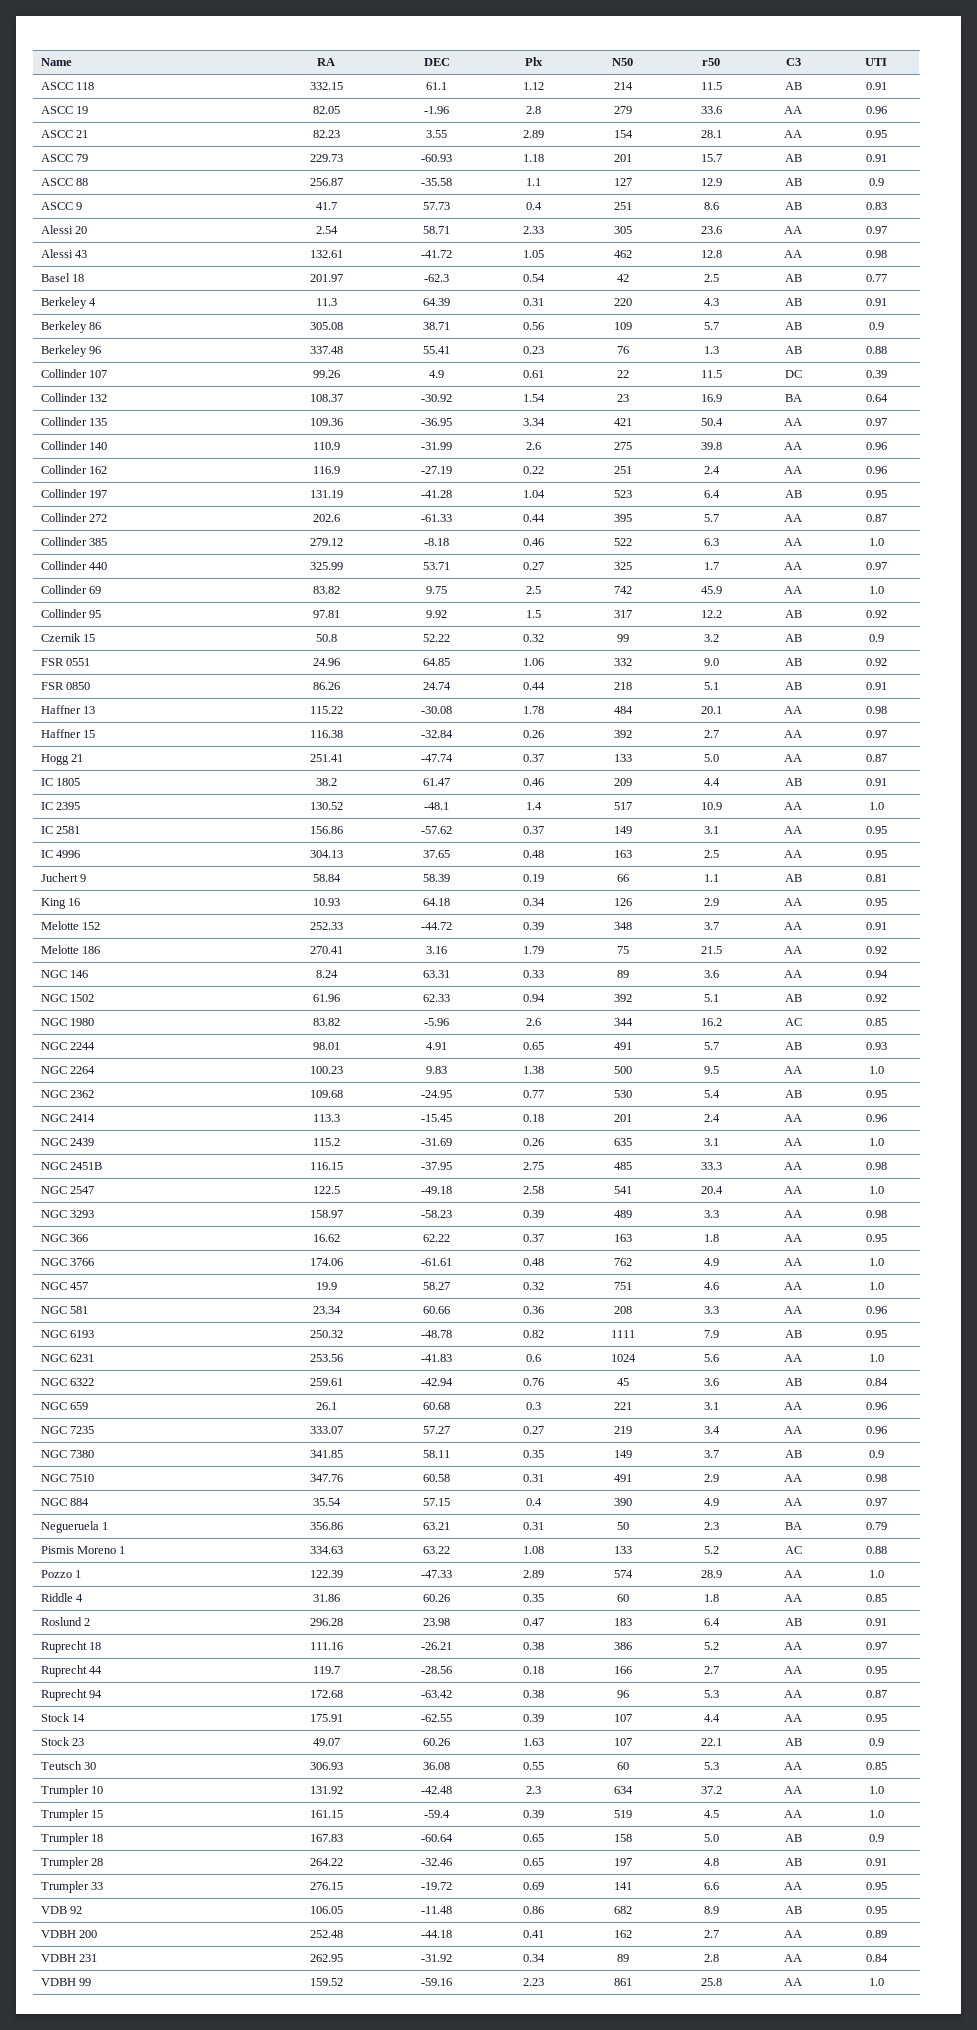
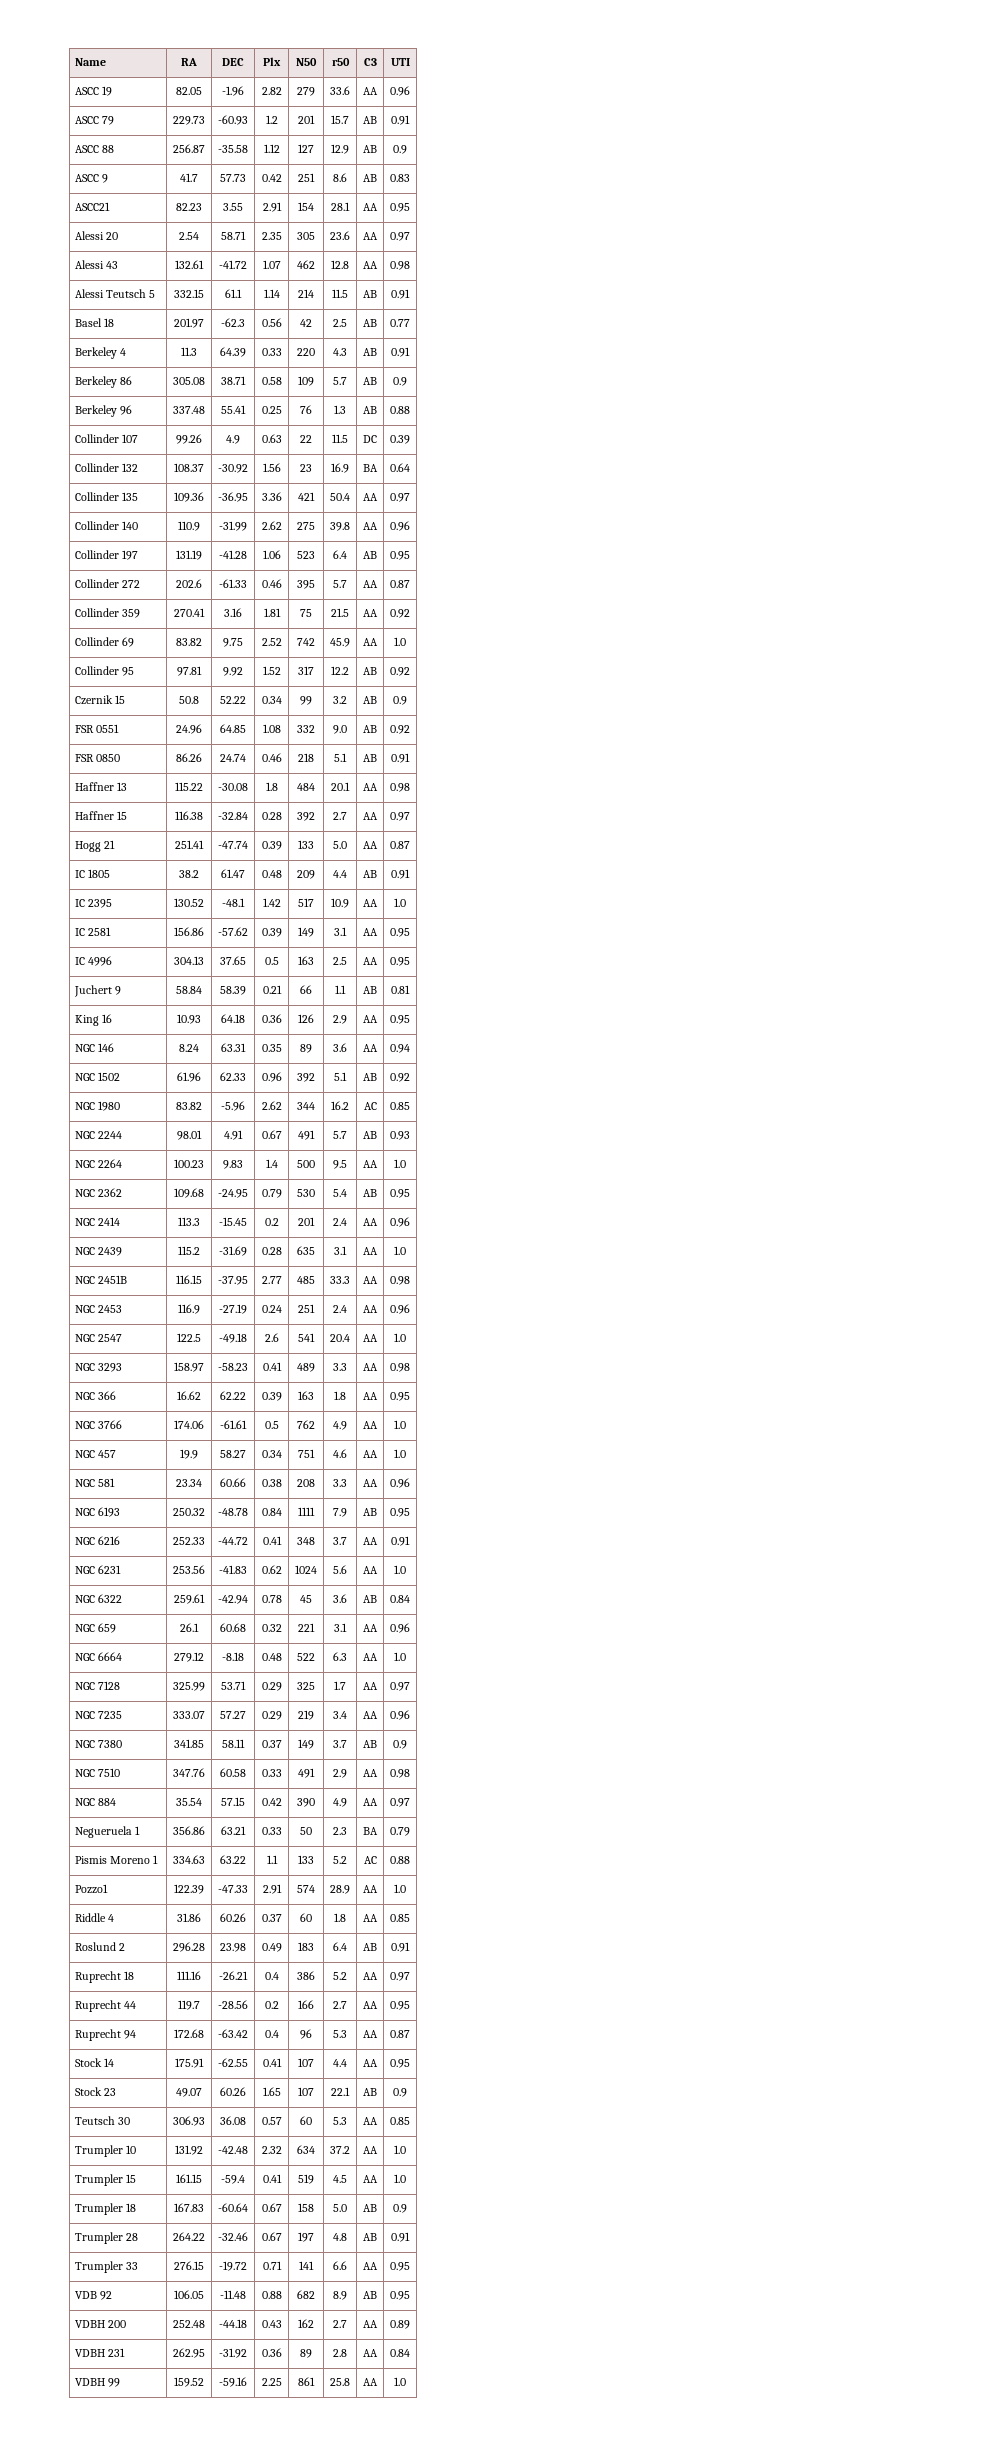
- ASCC 118 | 332.15 | 61.1 | 1.12 | 214 | 11.5 | AB | 0.91
- ASCC 19 | 82.05 | -1.96 | 2.8 | 279 | 33.6 | AA | 0.96
+ ASCC 19 | 82.05 | -1.96 | 2.82 | 279 | 33.6 | AA | 0.96
- ASCC 21 | 82.23 | 3.55 | 2.89 | 154 | 28.1 | AA | 0.95
- ASCC 79 | 229.73 | -60.93 | 1.18 | 201 | 15.7 | AB | 0.91
+ ASCC 79 | 229.73 | -60.93 | 1.2 | 201 | 15.7 | AB | 0.91
- ASCC 88 | 256.87 | -35.58 | 1.1 | 127 | 12.9 | AB | 0.9
+ ASCC 88 | 256.87 | -35.58 | 1.12 | 127 | 12.9 | AB | 0.9
- ASCC 9 | 41.7 | 57.73 | 0.4 | 251 | 8.6 | AB | 0.83
+ ASCC 9 | 41.7 | 57.73 | 0.42 | 251 | 8.6 | AB | 0.83
+ ASCC21 | 82.23 | 3.55 | 2.91 | 154 | 28.1 | AA | 0.95
- Alessi 20 | 2.54 | 58.71 | 2.33 | 305 | 23.6 | AA | 0.97
+ Alessi 20 | 2.54 | 58.71 | 2.35 | 305 | 23.6 | AA | 0.97
- Alessi 43 | 132.61 | -41.72 | 1.05 | 462 | 12.8 | AA | 0.98
+ Alessi 43 | 132.61 | -41.72 | 1.07 | 462 | 12.8 | AA | 0.98
+ Alessi Teutsch 5 | 332.15 | 61.1 | 1.14 | 214 | 11.5 | AB | 0.91
- Basel 18 | 201.97 | -62.3 | 0.54 | 42 | 2.5 | AB | 0.77
+ Basel 18 | 201.97 | -62.3 | 0.56 | 42 | 2.5 | AB | 0.77
- Berkeley 4 | 11.3 | 64.39 | 0.31 | 220 | 4.3 | AB | 0.91
+ Berkeley 4 | 11.3 | 64.39 | 0.33 | 220 | 4.3 | AB | 0.91
- Berkeley 86 | 305.08 | 38.71 | 0.56 | 109 | 5.7 | AB | 0.9
+ Berkeley 86 | 305.08 | 38.71 | 0.58 | 109 | 5.7 | AB | 0.9
- Berkeley 96 | 337.48 | 55.41 | 0.23 | 76 | 1.3 | AB | 0.88
+ Berkeley 96 | 337.48 | 55.41 | 0.25 | 76 | 1.3 | AB | 0.88
- Collinder 107 | 99.26 | 4.9 | 0.61 | 22 | 11.5 | DC | 0.39
+ Collinder 107 | 99.26 | 4.9 | 0.63 | 22 | 11.5 | DC | 0.39
- Collinder 132 | 108.37 | -30.92 | 1.54 | 23 | 16.9 | BA | 0.64
+ Collinder 132 | 108.37 | -30.92 | 1.56 | 23 | 16.9 | BA | 0.64
- Collinder 135 | 109.36 | -36.95 | 3.34 | 421 | 50.4 | AA | 0.97
+ Collinder 135 | 109.36 | -36.95 | 3.36 | 421 | 50.4 | AA | 0.97
- Collinder 140 | 110.9 | -31.99 | 2.6 | 275 | 39.8 | AA | 0.96
+ Collinder 140 | 110.9 | -31.99 | 2.62 | 275 | 39.8 | AA | 0.96
- Collinder 162 | 116.9 | -27.19 | 0.22 | 251 | 2.4 | AA | 0.96
- Collinder 197 | 131.19 | -41.28 | 1.04 | 523 | 6.4 | AB | 0.95
+ Collinder 197 | 131.19 | -41.28 | 1.06 | 523 | 6.4 | AB | 0.95
- Collinder 272 | 202.6 | -61.33 | 0.44 | 395 | 5.7 | AA | 0.87
+ Collinder 272 | 202.6 | -61.33 | 0.46 | 395 | 5.7 | AA | 0.87
- Collinder 385 | 279.12 | -8.18 | 0.46 | 522 | 6.3 | AA | 1.0
- Collinder 440 | 325.99 | 53.71 | 0.27 | 325 | 1.7 | AA | 0.97
+ Collinder 359 | 270.41 | 3.16 | 1.81 | 75 | 21.5 | AA | 0.92
- Collinder 69 | 83.82 | 9.75 | 2.5 | 742 | 45.9 | AA | 1.0
+ Collinder 69 | 83.82 | 9.75 | 2.52 | 742 | 45.9 | AA | 1.0
- Collinder 95 | 97.81 | 9.92 | 1.5 | 317 | 12.2 | AB | 0.92
+ Collinder 95 | 97.81 | 9.92 | 1.52 | 317 | 12.2 | AB | 0.92
- Czernik 15 | 50.8 | 52.22 | 0.32 | 99 | 3.2 | AB | 0.9
+ Czernik 15 | 50.8 | 52.22 | 0.34 | 99 | 3.2 | AB | 0.9
- FSR 0551 | 24.96 | 64.85 | 1.06 | 332 | 9.0 | AB | 0.92
+ FSR 0551 | 24.96 | 64.85 | 1.08 | 332 | 9.0 | AB | 0.92
- FSR 0850 | 86.26 | 24.74 | 0.44 | 218 | 5.1 | AB | 0.91
+ FSR 0850 | 86.26 | 24.74 | 0.46 | 218 | 5.1 | AB | 0.91
- Haffner 13 | 115.22 | -30.08 | 1.78 | 484 | 20.1 | AA | 0.98
+ Haffner 13 | 115.22 | -30.08 | 1.8 | 484 | 20.1 | AA | 0.98
- Haffner 15 | 116.38 | -32.84 | 0.26 | 392 | 2.7 | AA | 0.97
+ Haffner 15 | 116.38 | -32.84 | 0.28 | 392 | 2.7 | AA | 0.97
- Hogg 21 | 251.41 | -47.74 | 0.37 | 133 | 5.0 | AA | 0.87
+ Hogg 21 | 251.41 | -47.74 | 0.39 | 133 | 5.0 | AA | 0.87
- IC 1805 | 38.2 | 61.47 | 0.46 | 209 | 4.4 | AB | 0.91
+ IC 1805 | 38.2 | 61.47 | 0.48 | 209 | 4.4 | AB | 0.91
- IC 2395 | 130.52 | -48.1 | 1.4 | 517 | 10.9 | AA | 1.0
+ IC 2395 | 130.52 | -48.1 | 1.42 | 517 | 10.9 | AA | 1.0
- IC 2581 | 156.86 | -57.62 | 0.37 | 149 | 3.1 | AA | 0.95
+ IC 2581 | 156.86 | -57.62 | 0.39 | 149 | 3.1 | AA | 0.95
- IC 4996 | 304.13 | 37.65 | 0.48 | 163 | 2.5 | AA | 0.95
+ IC 4996 | 304.13 | 37.65 | 0.5 | 163 | 2.5 | AA | 0.95
- Juchert 9 | 58.84 | 58.39 | 0.19 | 66 | 1.1 | AB | 0.81
+ Juchert 9 | 58.84 | 58.39 | 0.21 | 66 | 1.1 | AB | 0.81
- King 16 | 10.93 | 64.18 | 0.34 | 126 | 2.9 | AA | 0.95
+ King 16 | 10.93 | 64.18 | 0.36 | 126 | 2.9 | AA | 0.95
- Melotte 152 | 252.33 | -44.72 | 0.39 | 348 | 3.7 | AA | 0.91
- Melotte 186 | 270.41 | 3.16 | 1.79 | 75 | 21.5 | AA | 0.92
- NGC 146 | 8.24 | 63.31 | 0.33 | 89 | 3.6 | AA | 0.94
+ NGC 146 | 8.24 | 63.31 | 0.35 | 89 | 3.6 | AA | 0.94
- NGC 1502 | 61.96 | 62.33 | 0.94 | 392 | 5.1 | AB | 0.92
+ NGC 1502 | 61.96 | 62.33 | 0.96 | 392 | 5.1 | AB | 0.92
- NGC 1980 | 83.82 | -5.96 | 2.6 | 344 | 16.2 | AC | 0.85
+ NGC 1980 | 83.82 | -5.96 | 2.62 | 344 | 16.2 | AC | 0.85
- NGC 2244 | 98.01 | 4.91 | 0.65 | 491 | 5.7 | AB | 0.93
+ NGC 2244 | 98.01 | 4.91 | 0.67 | 491 | 5.7 | AB | 0.93
- NGC 2264 | 100.23 | 9.83 | 1.38 | 500 | 9.5 | AA | 1.0
+ NGC 2264 | 100.23 | 9.83 | 1.4 | 500 | 9.5 | AA | 1.0
- NGC 2362 | 109.68 | -24.95 | 0.77 | 530 | 5.4 | AB | 0.95
+ NGC 2362 | 109.68 | -24.95 | 0.79 | 530 | 5.4 | AB | 0.95
- NGC 2414 | 113.3 | -15.45 | 0.18 | 201 | 2.4 | AA | 0.96
+ NGC 2414 | 113.3 | -15.45 | 0.2 | 201 | 2.4 | AA | 0.96
- NGC 2439 | 115.2 | -31.69 | 0.26 | 635 | 3.1 | AA | 1.0
+ NGC 2439 | 115.2 | -31.69 | 0.28 | 635 | 3.1 | AA | 1.0
- NGC 2451B | 116.15 | -37.95 | 2.75 | 485 | 33.3 | AA | 0.98
+ NGC 2451B | 116.15 | -37.95 | 2.77 | 485 | 33.3 | AA | 0.98
+ NGC 2453 | 116.9 | -27.19 | 0.24 | 251 | 2.4 | AA | 0.96
- NGC 2547 | 122.5 | -49.18 | 2.58 | 541 | 20.4 | AA | 1.0
+ NGC 2547 | 122.5 | -49.18 | 2.6 | 541 | 20.4 | AA | 1.0
- NGC 3293 | 158.97 | -58.23 | 0.39 | 489 | 3.3 | AA | 0.98
+ NGC 3293 | 158.97 | -58.23 | 0.41 | 489 | 3.3 | AA | 0.98
- NGC 366 | 16.62 | 62.22 | 0.37 | 163 | 1.8 | AA | 0.95
+ NGC 366 | 16.62 | 62.22 | 0.39 | 163 | 1.8 | AA | 0.95
- NGC 3766 | 174.06 | -61.61 | 0.48 | 762 | 4.9 | AA | 1.0
+ NGC 3766 | 174.06 | -61.61 | 0.5 | 762 | 4.9 | AA | 1.0
- NGC 457 | 19.9 | 58.27 | 0.32 | 751 | 4.6 | AA | 1.0
+ NGC 457 | 19.9 | 58.27 | 0.34 | 751 | 4.6 | AA | 1.0
- NGC 581 | 23.34 | 60.66 | 0.36 | 208 | 3.3 | AA | 0.96
+ NGC 581 | 23.34 | 60.66 | 0.38 | 208 | 3.3 | AA | 0.96
- NGC 6193 | 250.32 | -48.78 | 0.82 | 1111 | 7.9 | AB | 0.95
+ NGC 6193 | 250.32 | -48.78 | 0.84 | 1111 | 7.9 | AB | 0.95
+ NGC 6216 | 252.33 | -44.72 | 0.41 | 348 | 3.7 | AA | 0.91
- NGC 6231 | 253.56 | -41.83 | 0.6 | 1024 | 5.6 | AA | 1.0
+ NGC 6231 | 253.56 | -41.83 | 0.62 | 1024 | 5.6 | AA | 1.0
- NGC 6322 | 259.61 | -42.94 | 0.76 | 45 | 3.6 | AB | 0.84
+ NGC 6322 | 259.61 | -42.94 | 0.78 | 45 | 3.6 | AB | 0.84
- NGC 659 | 26.1 | 60.68 | 0.3 | 221 | 3.1 | AA | 0.96
+ NGC 659 | 26.1 | 60.68 | 0.32 | 221 | 3.1 | AA | 0.96
+ NGC 6664 | 279.12 | -8.18 | 0.48 | 522 | 6.3 | AA | 1.0
+ NGC 7128 | 325.99 | 53.71 | 0.29 | 325 | 1.7 | AA | 0.97
- NGC 7235 | 333.07 | 57.27 | 0.27 | 219 | 3.4 | AA | 0.96
+ NGC 7235 | 333.07 | 57.27 | 0.29 | 219 | 3.4 | AA | 0.96
- NGC 7380 | 341.85 | 58.11 | 0.35 | 149 | 3.7 | AB | 0.9
+ NGC 7380 | 341.85 | 58.11 | 0.37 | 149 | 3.7 | AB | 0.9
- NGC 7510 | 347.76 | 60.58 | 0.31 | 491 | 2.9 | AA | 0.98
+ NGC 7510 | 347.76 | 60.58 | 0.33 | 491 | 2.9 | AA | 0.98
- NGC 884 | 35.54 | 57.15 | 0.4 | 390 | 4.9 | AA | 0.97
+ NGC 884 | 35.54 | 57.15 | 0.42 | 390 | 4.9 | AA | 0.97
- Negueruela 1 | 356.86 | 63.21 | 0.31 | 50 | 2.3 | BA | 0.79
+ Negueruela 1 | 356.86 | 63.21 | 0.33 | 50 | 2.3 | BA | 0.79
- Pismis Moreno 1 | 334.63 | 63.22 | 1.08 | 133 | 5.2 | AC | 0.88
+ Pismis Moreno 1 | 334.63 | 63.22 | 1.1 | 133 | 5.2 | AC | 0.88
- Pozzo 1 | 122.39 | -47.33 | 2.89 | 574 | 28.9 | AA | 1.0
+ Pozzo1 | 122.39 | -47.33 | 2.91 | 574 | 28.9 | AA | 1.0
- Riddle 4 | 31.86 | 60.26 | 0.35 | 60 | 1.8 | AA | 0.85
+ Riddle 4 | 31.86 | 60.26 | 0.37 | 60 | 1.8 | AA | 0.85
- Roslund 2 | 296.28 | 23.98 | 0.47 | 183 | 6.4 | AB | 0.91
+ Roslund 2 | 296.28 | 23.98 | 0.49 | 183 | 6.4 | AB | 0.91
- Ruprecht 18 | 111.16 | -26.21 | 0.38 | 386 | 5.2 | AA | 0.97
+ Ruprecht 18 | 111.16 | -26.21 | 0.4 | 386 | 5.2 | AA | 0.97
- Ruprecht 44 | 119.7 | -28.56 | 0.18 | 166 | 2.7 | AA | 0.95
+ Ruprecht 44 | 119.7 | -28.56 | 0.2 | 166 | 2.7 | AA | 0.95
- Ruprecht 94 | 172.68 | -63.42 | 0.38 | 96 | 5.3 | AA | 0.87
+ Ruprecht 94 | 172.68 | -63.42 | 0.4 | 96 | 5.3 | AA | 0.87
- Stock 14 | 175.91 | -62.55 | 0.39 | 107 | 4.4 | AA | 0.95
+ Stock 14 | 175.91 | -62.55 | 0.41 | 107 | 4.4 | AA | 0.95
- Stock 23 | 49.07 | 60.26 | 1.63 | 107 | 22.1 | AB | 0.9
+ Stock 23 | 49.07 | 60.26 | 1.65 | 107 | 22.1 | AB | 0.9
- Teutsch 30 | 306.93 | 36.08 | 0.55 | 60 | 5.3 | AA | 0.85
+ Teutsch 30 | 306.93 | 36.08 | 0.57 | 60 | 5.3 | AA | 0.85
- Trumpler 10 | 131.92 | -42.48 | 2.3 | 634 | 37.2 | AA | 1.0
+ Trumpler 10 | 131.92 | -42.48 | 2.32 | 634 | 37.2 | AA | 1.0
- Trumpler 15 | 161.15 | -59.4 | 0.39 | 519 | 4.5 | AA | 1.0
+ Trumpler 15 | 161.15 | -59.4 | 0.41 | 519 | 4.5 | AA | 1.0
- Trumpler 18 | 167.83 | -60.64 | 0.65 | 158 | 5.0 | AB | 0.9
+ Trumpler 18 | 167.83 | -60.64 | 0.67 | 158 | 5.0 | AB | 0.9
- Trumpler 28 | 264.22 | -32.46 | 0.65 | 197 | 4.8 | AB | 0.91
+ Trumpler 28 | 264.22 | -32.46 | 0.67 | 197 | 4.8 | AB | 0.91
- Trumpler 33 | 276.15 | -19.72 | 0.69 | 141 | 6.6 | AA | 0.95
+ Trumpler 33 | 276.15 | -19.72 | 0.71 | 141 | 6.6 | AA | 0.95
- VDB 92 | 106.05 | -11.48 | 0.86 | 682 | 8.9 | AB | 0.95
+ VDB 92 | 106.05 | -11.48 | 0.88 | 682 | 8.9 | AB | 0.95
- VDBH 200 | 252.48 | -44.18 | 0.41 | 162 | 2.7 | AA | 0.89
+ VDBH 200 | 252.48 | -44.18 | 0.43 | 162 | 2.7 | AA | 0.89
- VDBH 231 | 262.95 | -31.92 | 0.34 | 89 | 2.8 | AA | 0.84
+ VDBH 231 | 262.95 | -31.92 | 0.36 | 89 | 2.8 | AA | 0.84
- VDBH 99 | 159.52 | -59.16 | 2.23 | 861 | 25.8 | AA | 1.0
+ VDBH 99 | 159.52 | -59.16 | 2.25 | 861 | 25.8 | AA | 1.0

